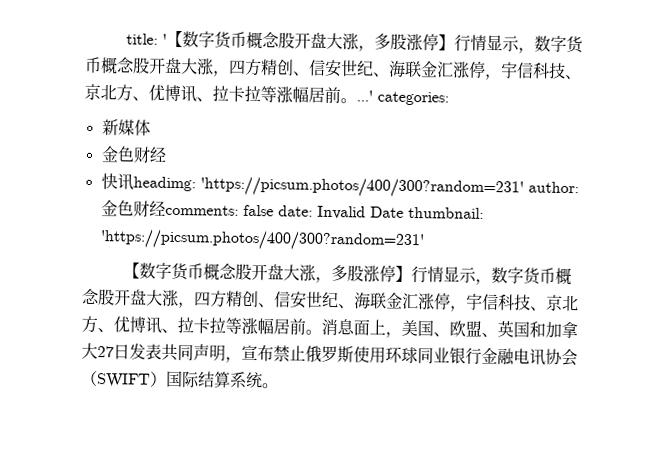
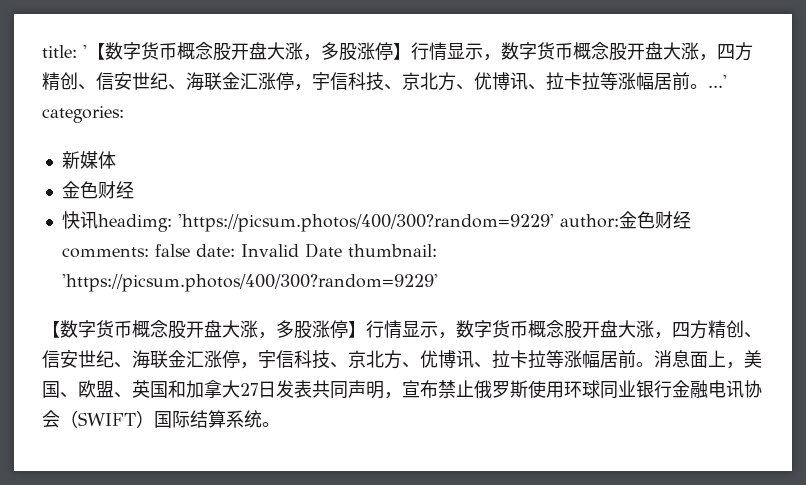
- 快讯headimg: 'https://picsum.photos/400/300?random=231' author:金色财经comments: false date: Invalid Date thumbnail: 'https://picsum.photos/400/300?random=231'
+ 快讯headimg: 'https://picsum.photos/400/300?random=9229' author:金色财经comments: false date: Invalid Date thumbnail: 'https://picsum.photos/400/300?random=9229'

